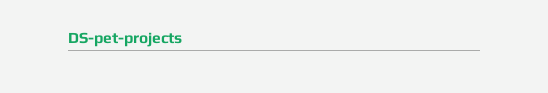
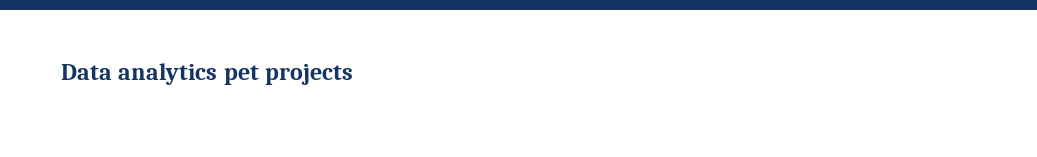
- DS-pet-projects
+ Data analytics pet projects

